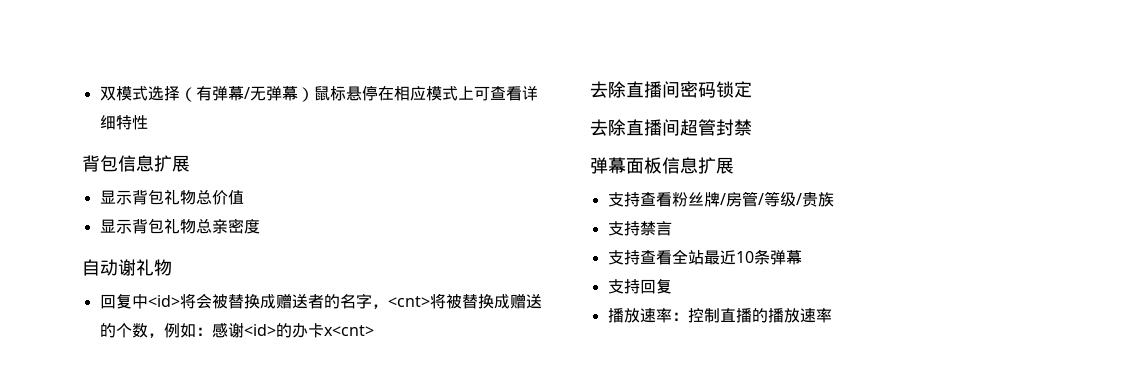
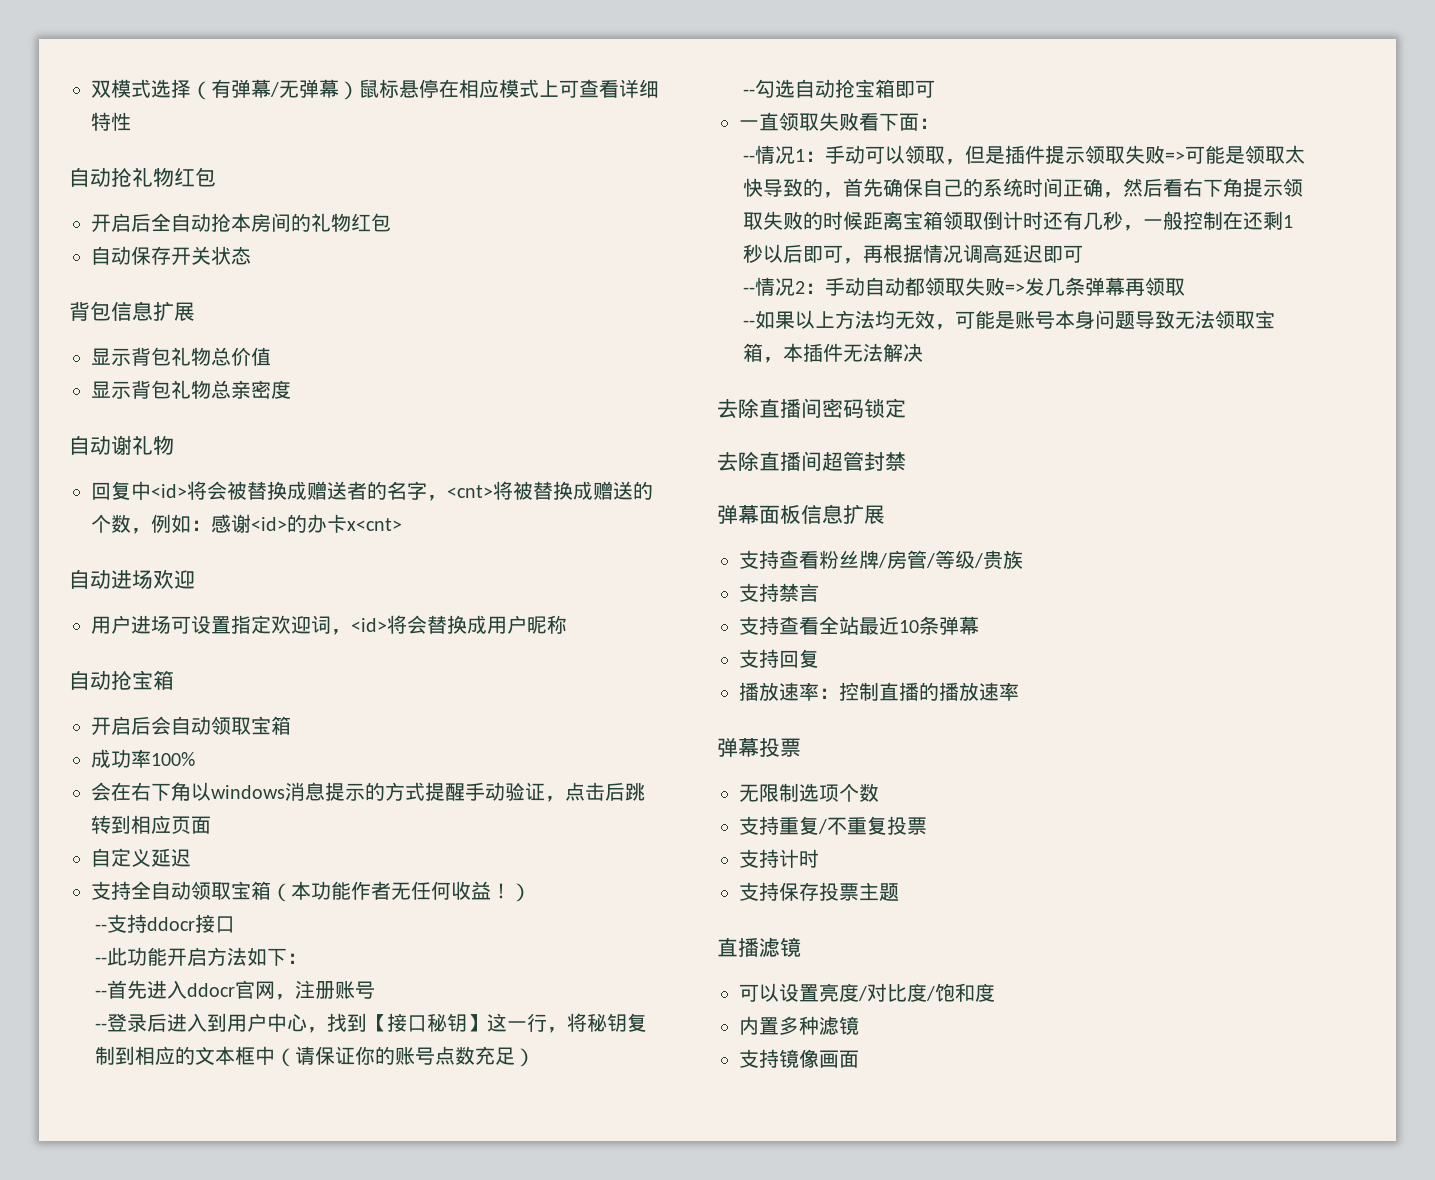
+ 自动抢礼物红包
+ 开启后全自动抢本房间的礼物红包
+ 自动保存开关状态
+ 自动进场欢迎
+ 用户进场可设置指定欢迎词，<id>将会替换成用户昵称
+ 自动抢宝箱
+ 开启后会自动领取宝箱
+ 成功率100%
+ 会在右下角以windows消息提示的方式提醒手动验证，点击后跳转到相应页面
+ 自定义延迟
+ 支持全自动领取宝箱（本功能作者无任何收益！）
+ --支持ddocr接口
+ --此功能开启方法如下：
+ --首先进入ddocr官网，注册账号
+ --登录后进入到用户中心，找到【接口秘钥】这一行，将秘钥复制到相应的文本框中（请保证你的账号点数充足）
+ --勾选自动抢宝箱即可
+ 一直领取失败看下面：
+ --情况1：手动可以领取，但是插件提示领取失败=>可能是领取太快导致的，首先确保自己的系统时间正确，然后看右下角提示领取失败的时候距离宝箱领取倒计时还有几秒，一般控制在还剩1秒以后即可，再根据情况调高延迟即可
+ --情况2：手动自动都领取失败=>发几条弹幕再领取
+ --如果以上方法均无效，可能是账号本身问题导致无法领取宝箱，本插件无法解决
+ 弹幕投票
+ 无限制选项个数
+ 支持重复/不重复投票
+ 支持计时
+ 支持保存投票主题
+ 直播滤镜
+ 可以设置亮度/对比度/饱和度
+ 内置多种滤镜
+ 支持镜像画面

